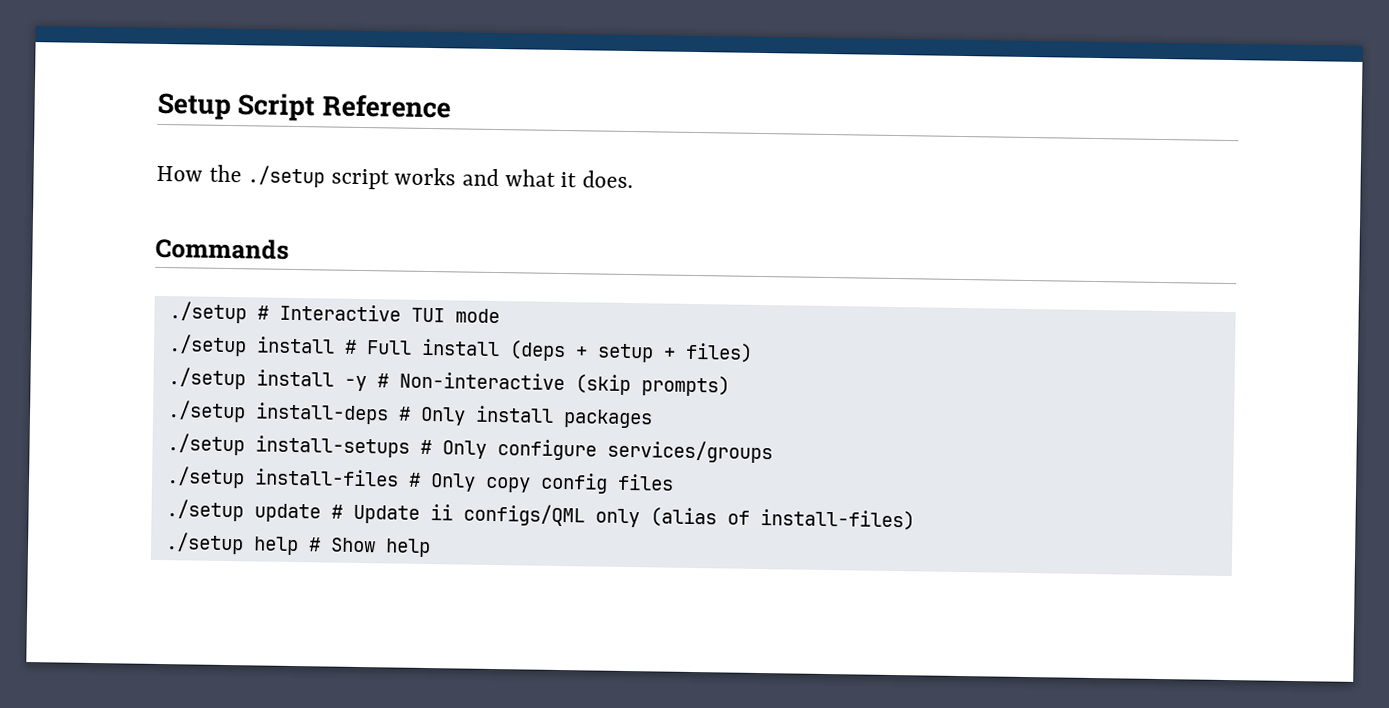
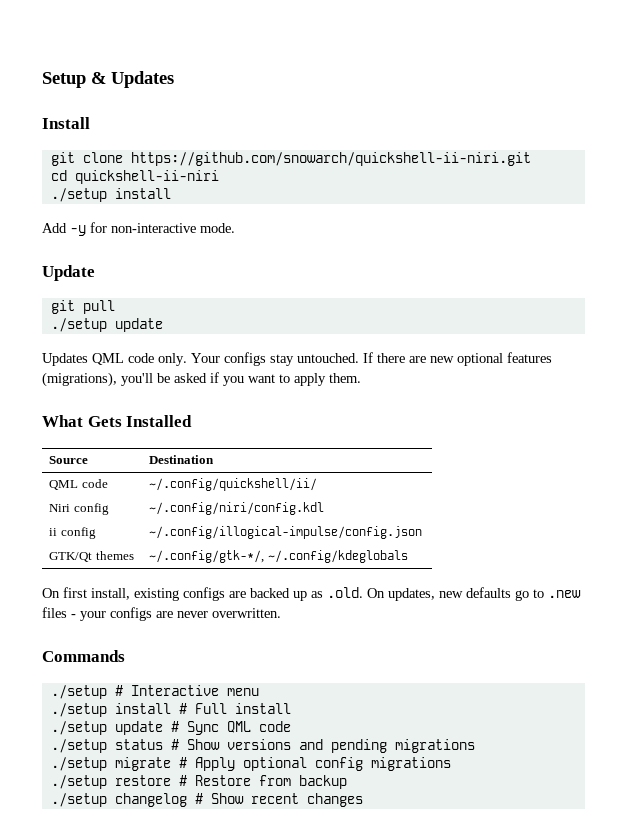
- Setup Script Reference
- How the ./setup script works and what it does.
+ Setup & Updates
+ Install
+ git clone https://github.com/snowarch/quickshell-ii-niri.git
+ cd quickshell-ii-niri
+ ./setup install
+ Add -y for non-interactive mode.
+ Update
+ git pull
+ ./setup update
+ Updates QML code only. Your configs stay untouched. If there are new optional features (migrations), you'll be asked if you want to apply them.
+ What Gets Installed
+ Source | Destination
+ QML code | ~/.config/quickshell/ii/
+ Niri config | ~/.config/niri/config.kdl
+ ii config | ~/.config/illogical-impulse/config.json
+ GTK/Qt themes | ~/.config/gtk-*/, ~/.config/kdeglobals
+ On first install, existing configs are backed up as .old. On updates, new defaults go to .new files - your configs are never overwritten.
- ./setup # Interactive TUI mode
+ ./setup # Interactive menu
- ./setup install # Full install (deps + setup + files)
- ./setup install -y # Non-interactive (skip prompts)
- ./setup install-deps # Only install packages
- ./setup install-setups # Only configure services/groups
- ./setup install-files # Only copy config files
- ./setup update # Update ii configs/QML only (alias of install-files)
- ./setup help # Show help
+ ./setup install # Full install
+ ./setup update # Sync QML code
+ ./setup status # Show versions and pending migrations
+ ./setup migrate # Apply optional config migrations
+ ./setup restore # Restore from backup
+ ./setup changelog # Show recent changes

